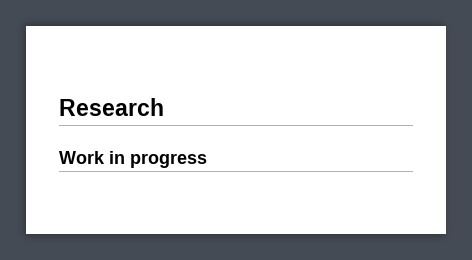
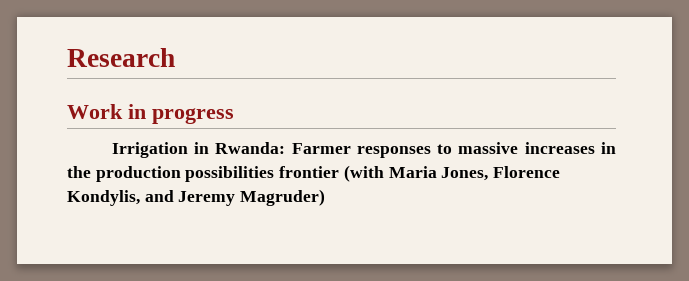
+ Irrigation in Rwanda: Farmer responses to massive increases in the production possibilities frontier (with Maria Jones, Florence Kondylis, and Jeremy Magruder)

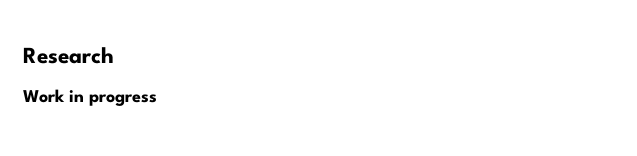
- Irrigation in Rwanda: Farmer responses to massive increases in the production possibilities frontier (with Maria Jones, Florence Kondylis, and Jeremy Magruder)

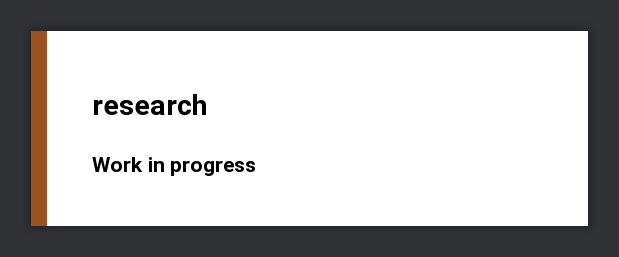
- Research
+ research

